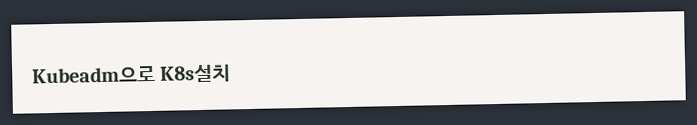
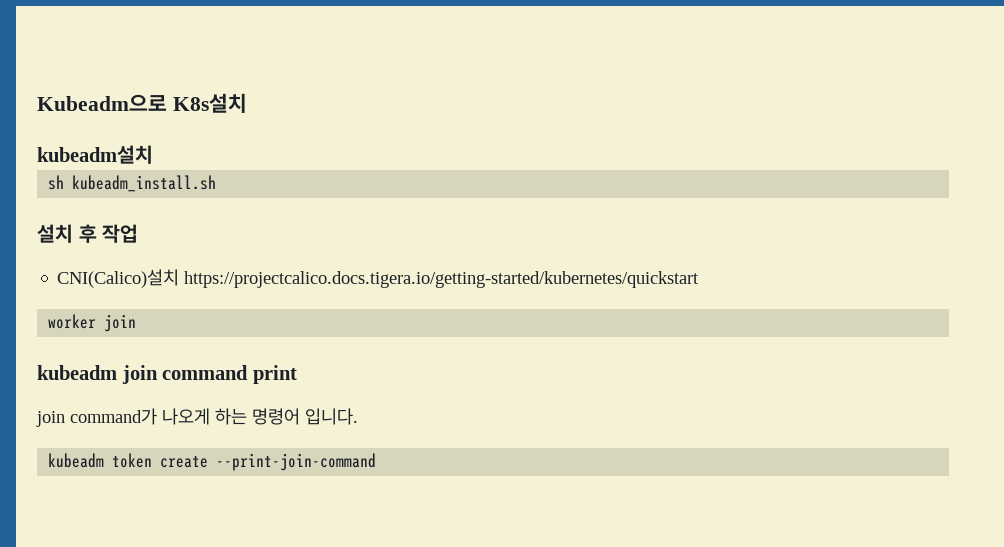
+ kubeadm설치
+ sh kubeadm_install.sh
+ 설치 후 작업
+ CNI(Calico)설치 https://projectcalico.docs.tigera.io/getting-started/kubernetes/quickstart
+ worker join
+ kubeadm join command print
+ join command가 나오게 하는 명령어 입니다.
+ kubeadm token create --print-join-command

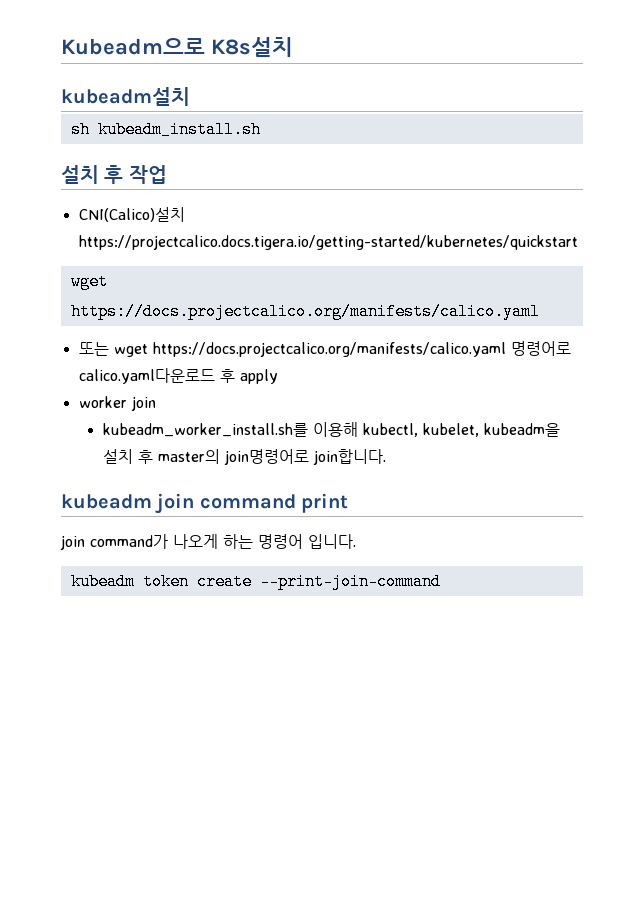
  CNI(Calico)설치 https://projectcalico.docs.tigera.io/getting-started/kubernetes/quickstart
+ wget https://docs.projectcalico.org/manifests/calico.yaml
+ 또는 wget https://docs.projectcalico.org/manifests/calico.yaml 명령어로 calico.yaml다운로드 후 apply
  worker join
+ kubeadm_worker_install.sh를 이용해 kubectl, kubelet, kubeadm을 설치 후 master의 join명령어로 join합니다.

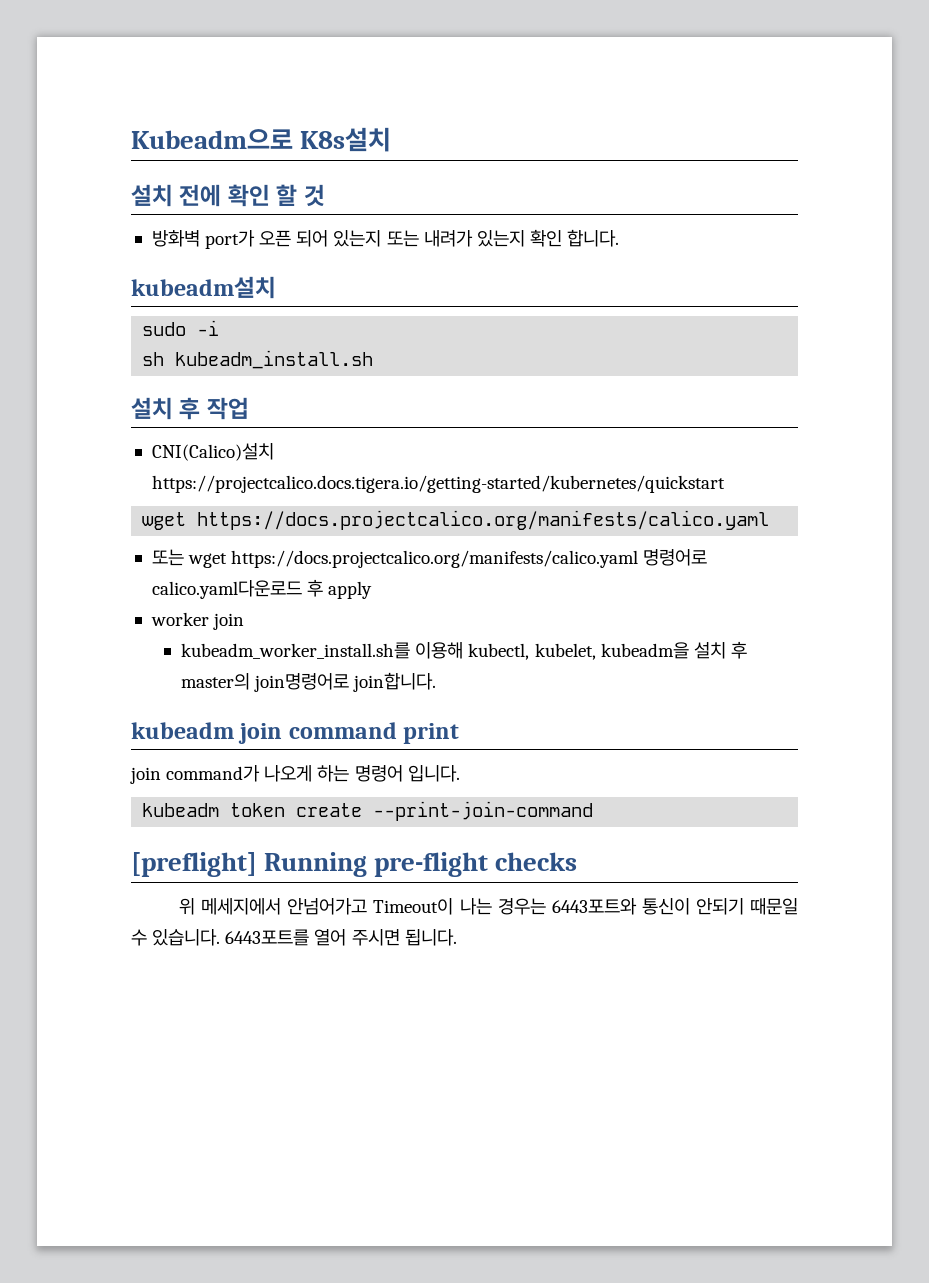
+ 설치 전에 확인 할 것
+ 방화벽 port가 오픈 되어 있는지 또는 내려가 있는지 확인 합니다.
+ sudo -i
+ [preflight] Running pre-flight checks
+ 위 메세지에서 안넘어가고 Timeout이 나는 경우는 6443포트와 통신이 안되기 때문일 수 있습니다. 6443포트를 열어 주시면 됩니다.

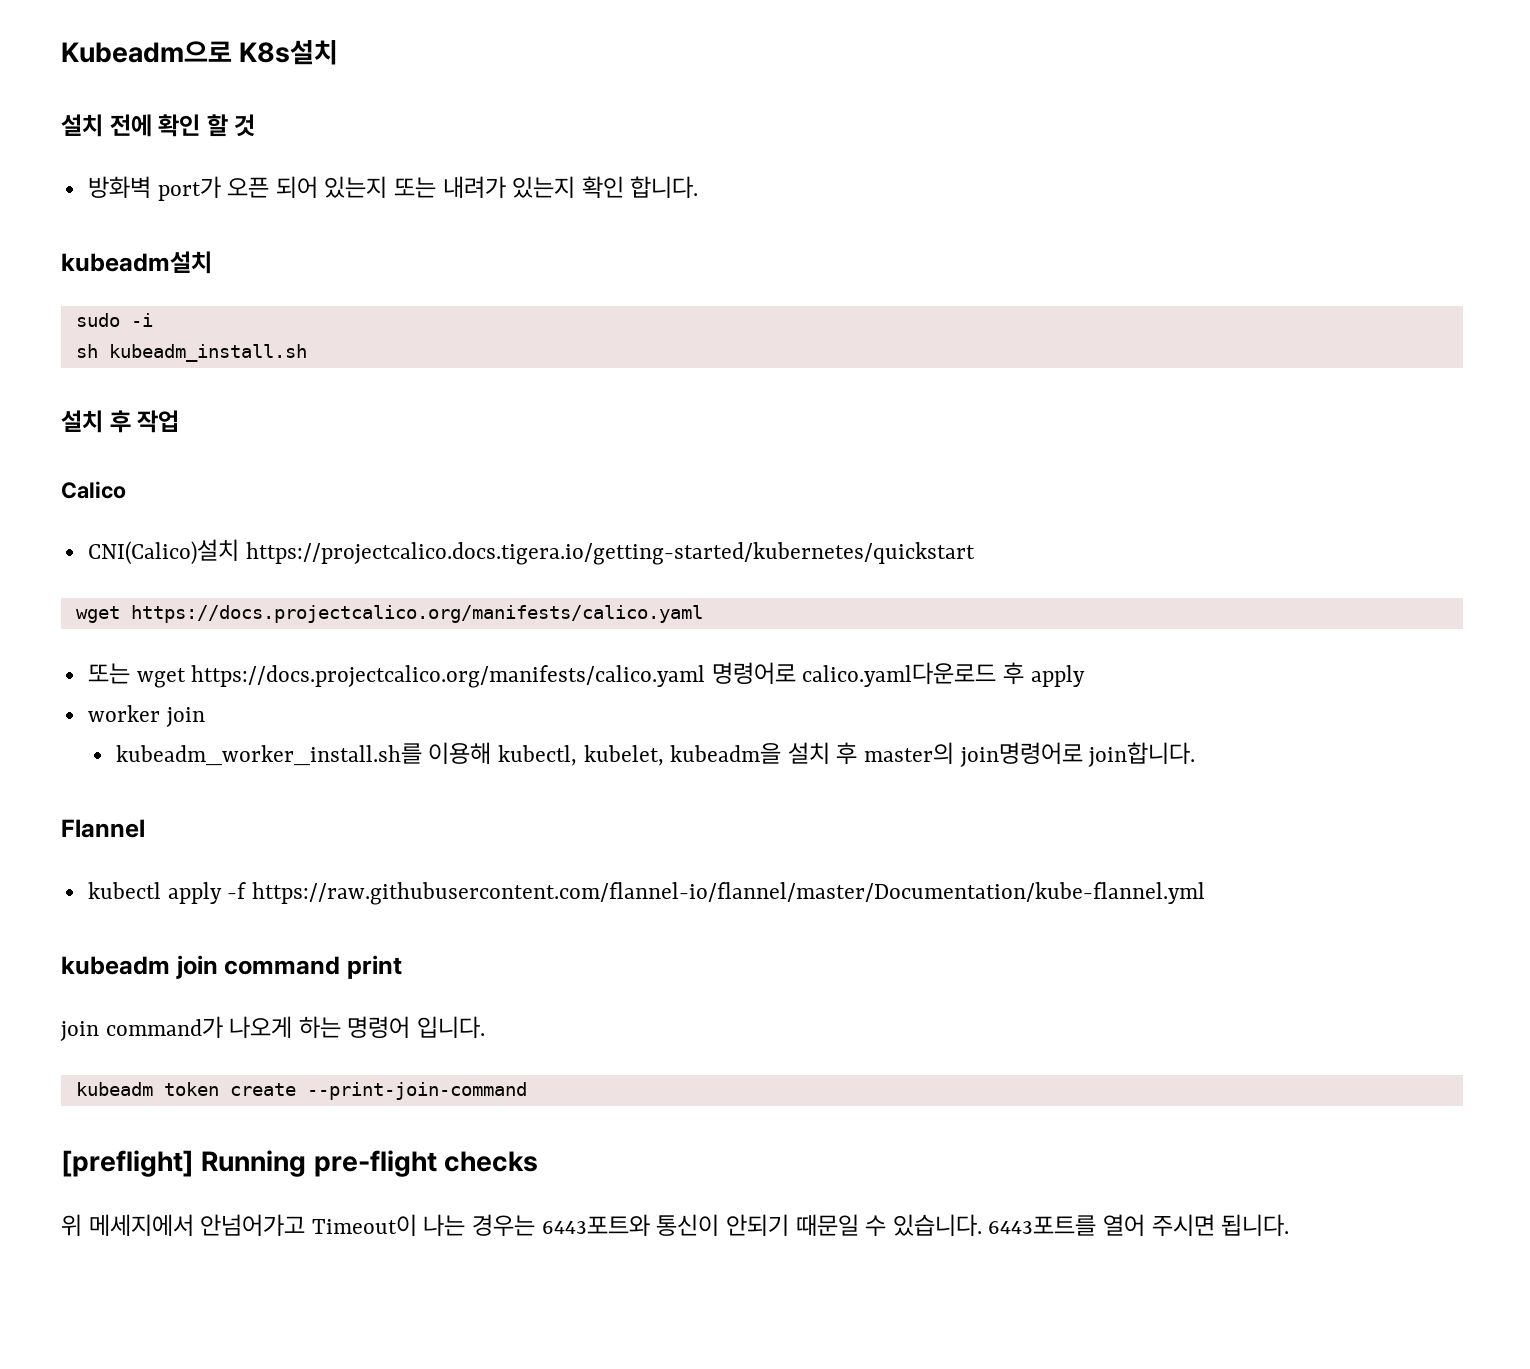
+ Calico
+ Flannel
+ kubectl apply -f https://raw.githubusercontent.com/flannel-io/flannel/master/Documentation/kube-flannel.yml

